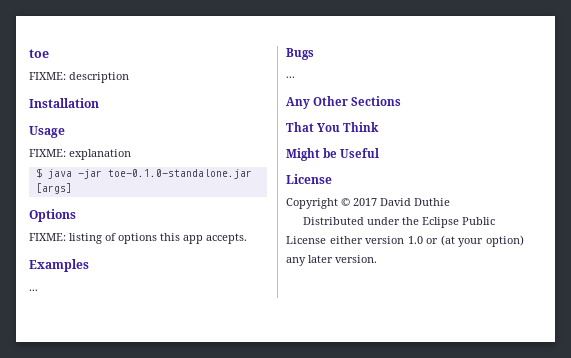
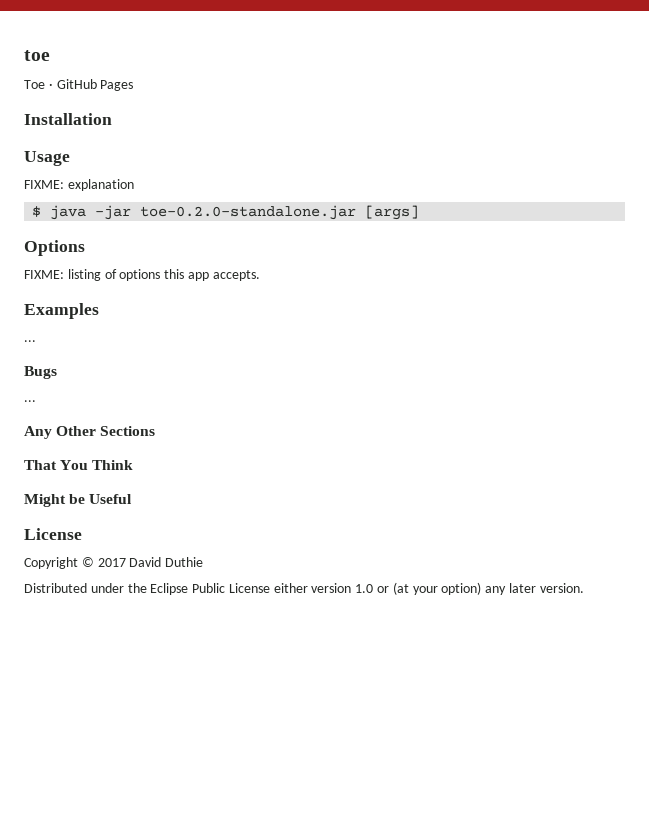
- FIXME: description
+ Toe · GitHub Pages
- $ java -jar toe-0.1.0-standalone.jar [args]
+ $ java -jar toe-0.2.0-standalone.jar [args]

